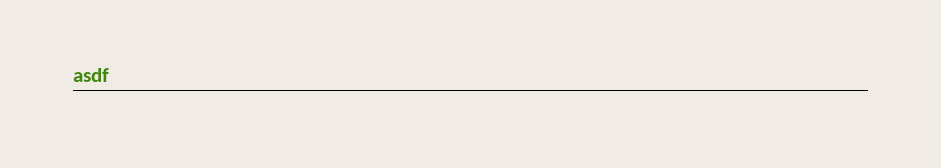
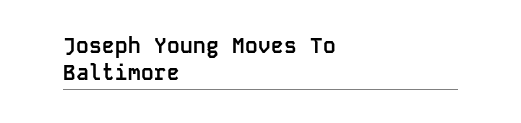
- asdf
+ Joseph Young Moves To Baltimore

